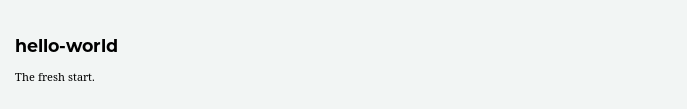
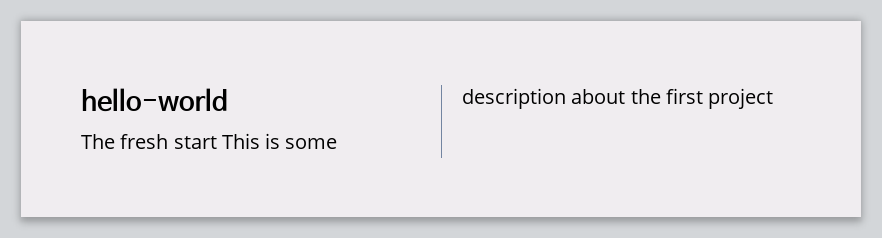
- The fresh start.
+ The fresh start This is some description about the first project

